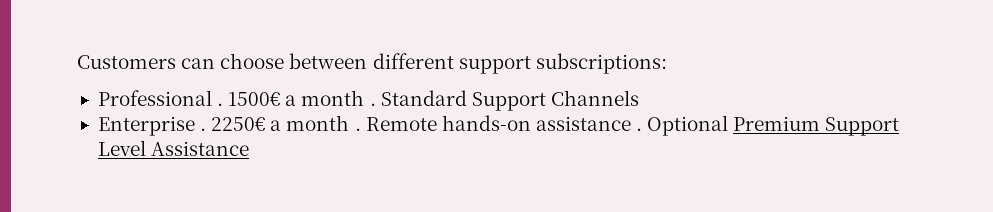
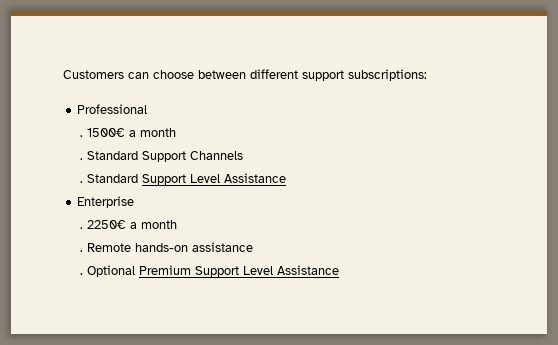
- Professional .
+ Professional
+ .
- 1500€ a month .
+ 1500€ a month
+ .
+ . Standard Support Level Assistance
- Enterprise .
+ Enterprise
+ .
- 2250€ a month .
+ 2250€ a month
+ .
- Remote hands-on assistance .
+ Remote hands-on assistance
+ .

